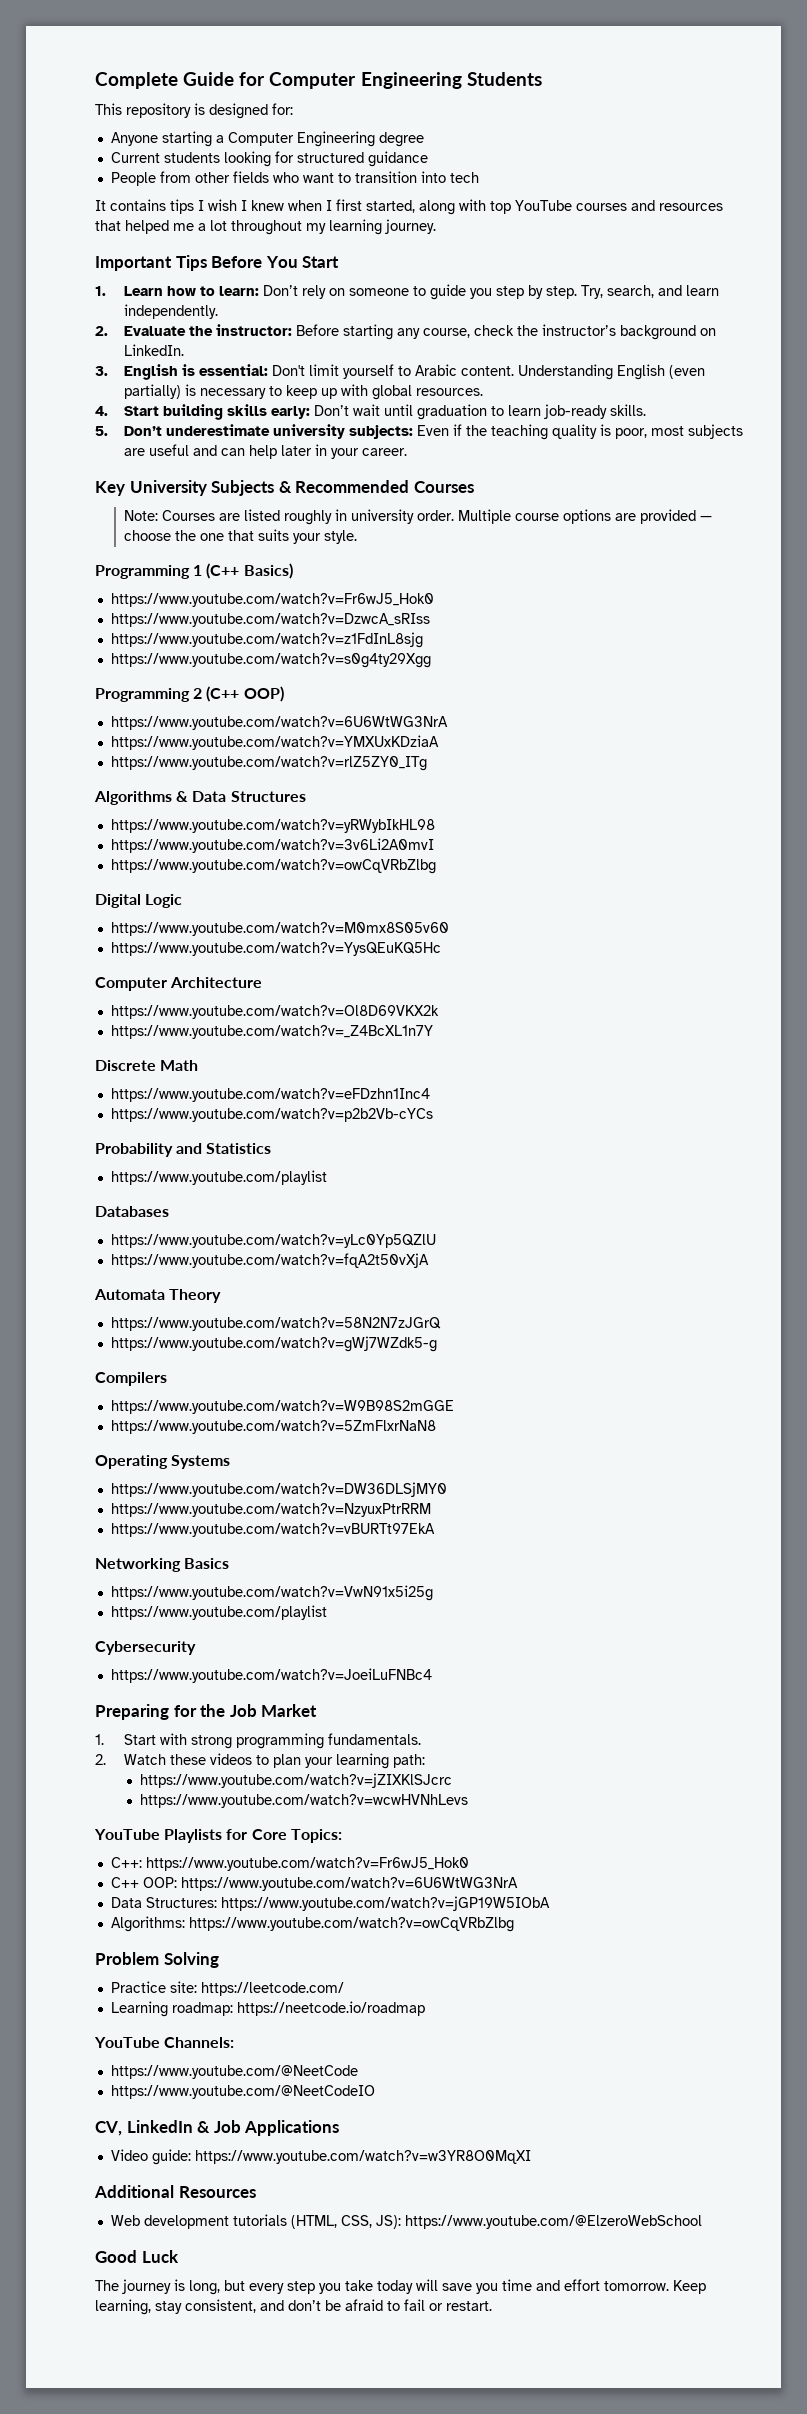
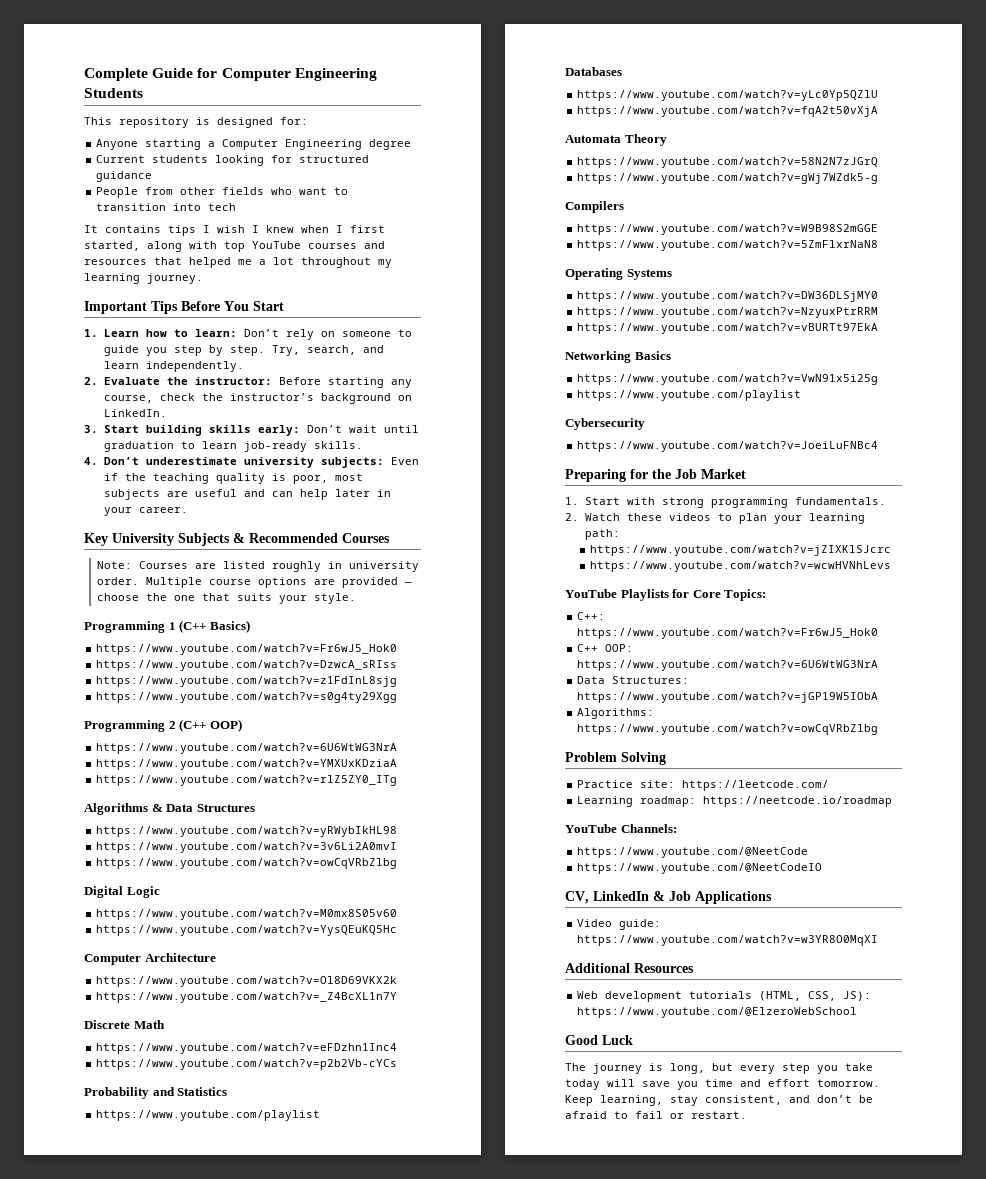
- 3. English is essential: Don't limit yourself to Arabic content. Understanding English (even partially) is necessary to keep up with global resources.
- 4. Start building skills early: Don’t wait until graduation to learn job-ready skills.
+ 3. Start building skills early: Don’t wait until graduation to learn job-ready skills.
- 5. Don’t underestimate university subjects: Even if the teaching quality is poor, most subjects are useful and can help later in your career.
+ 4. Don’t underestimate university subjects: Even if the teaching quality is poor, most subjects are useful and can help later in your career.

